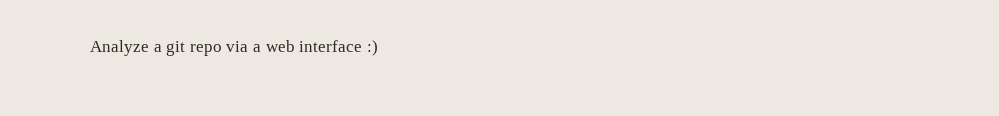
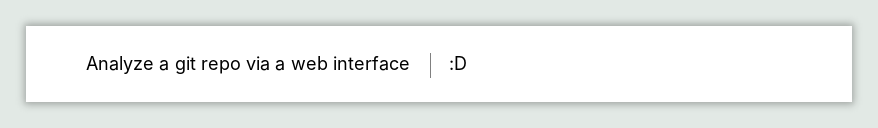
- Analyze a git repo via a web interface :)
+ Analyze a git repo via a web interface :D

